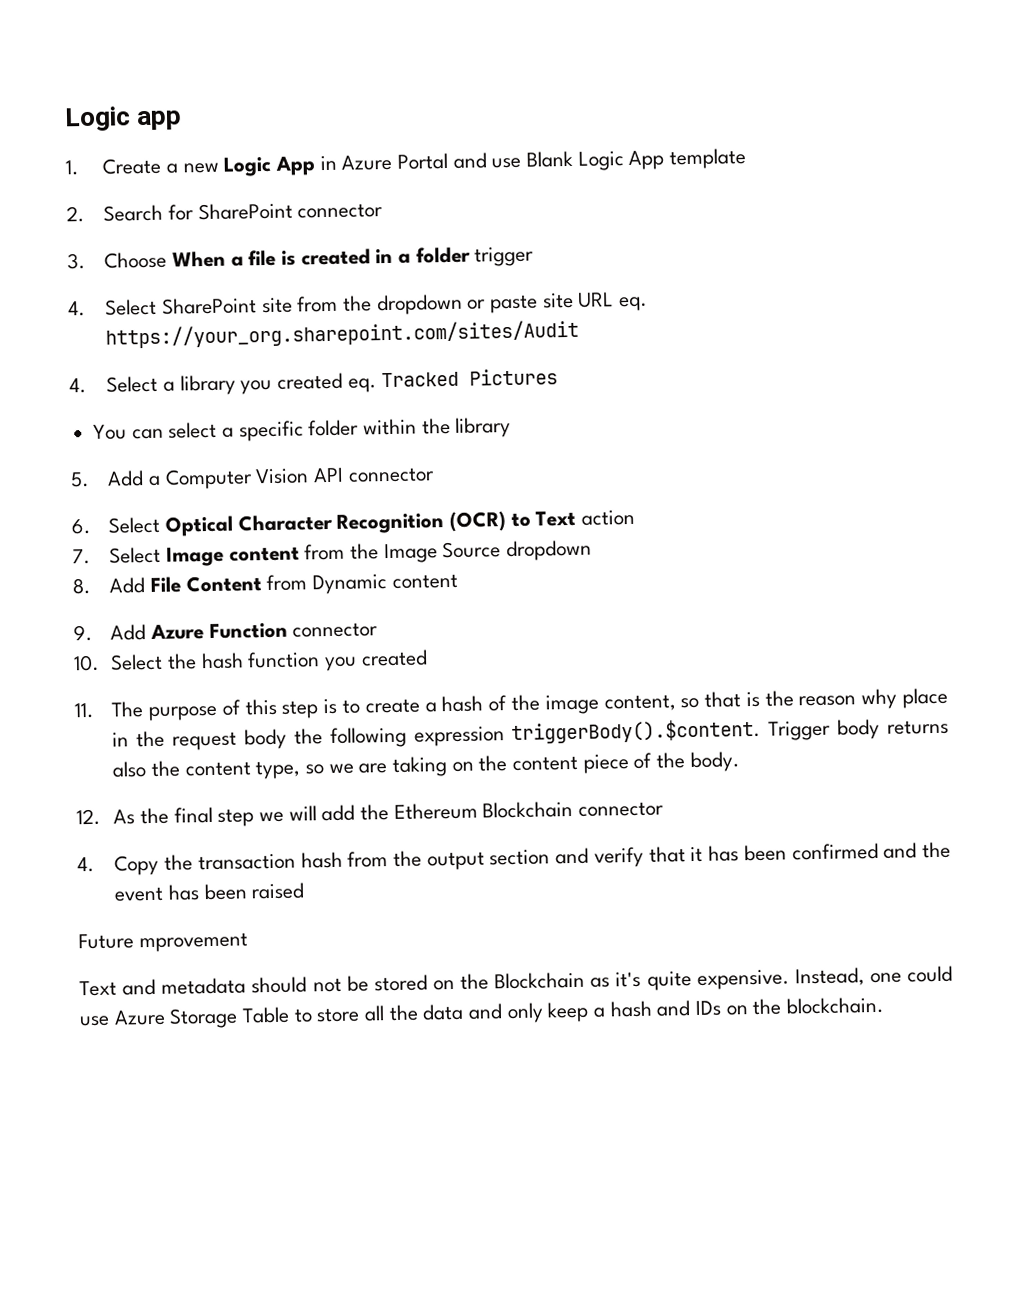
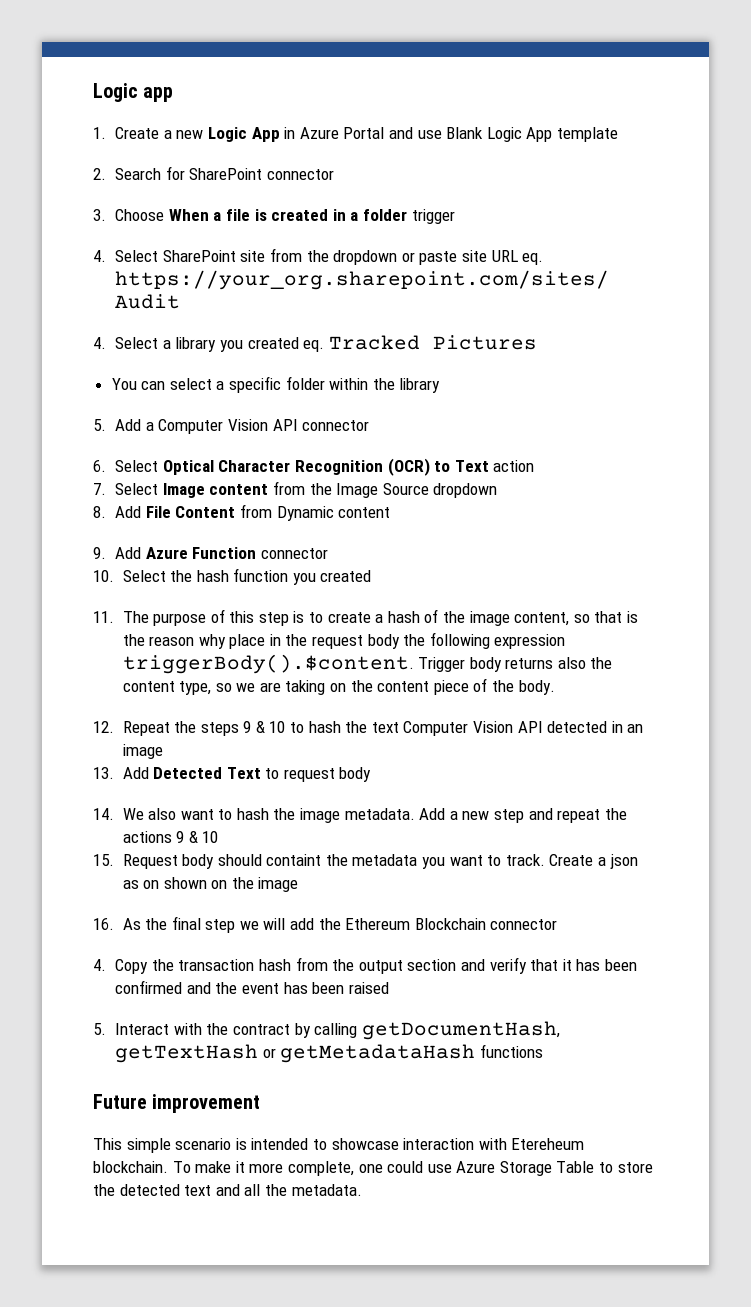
- 12. As the final step we will add the Ethereum Blockchain connector
+ 12. Repeat the steps 9 & 10 to hash the text Computer Vision API detected in an image
+ 13. Add Detected Text to request body
+ 14. We also want to hash the image metadata. Add a new step and repeat the actions 9 & 10
+ 15. Request body should containt the metadata you want to track. Create a json as on shown on the image
+ 16. As the final step we will add the Ethereum Blockchain connector
- Future mprovement
- Text and metadata should not be stored on the Blockchain as it's quite expensive. Instead, one could use Azure Storage Table to store all the data and only keep a hash and IDs on the blockchain.
+ 5. Interact with the contract by calling getDocumentHash, getTextHash or getMetadataHash functions
+ Future improvement
+ This simple scenario is intended to showcase interaction with Etereheum blockchain. To make it more complete, one could use Azure Storage Table to store the detected text and all the metadata.

